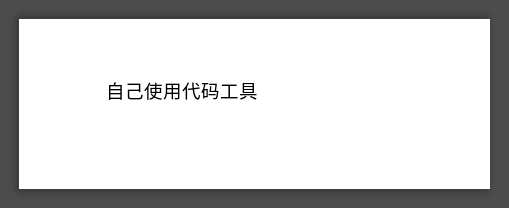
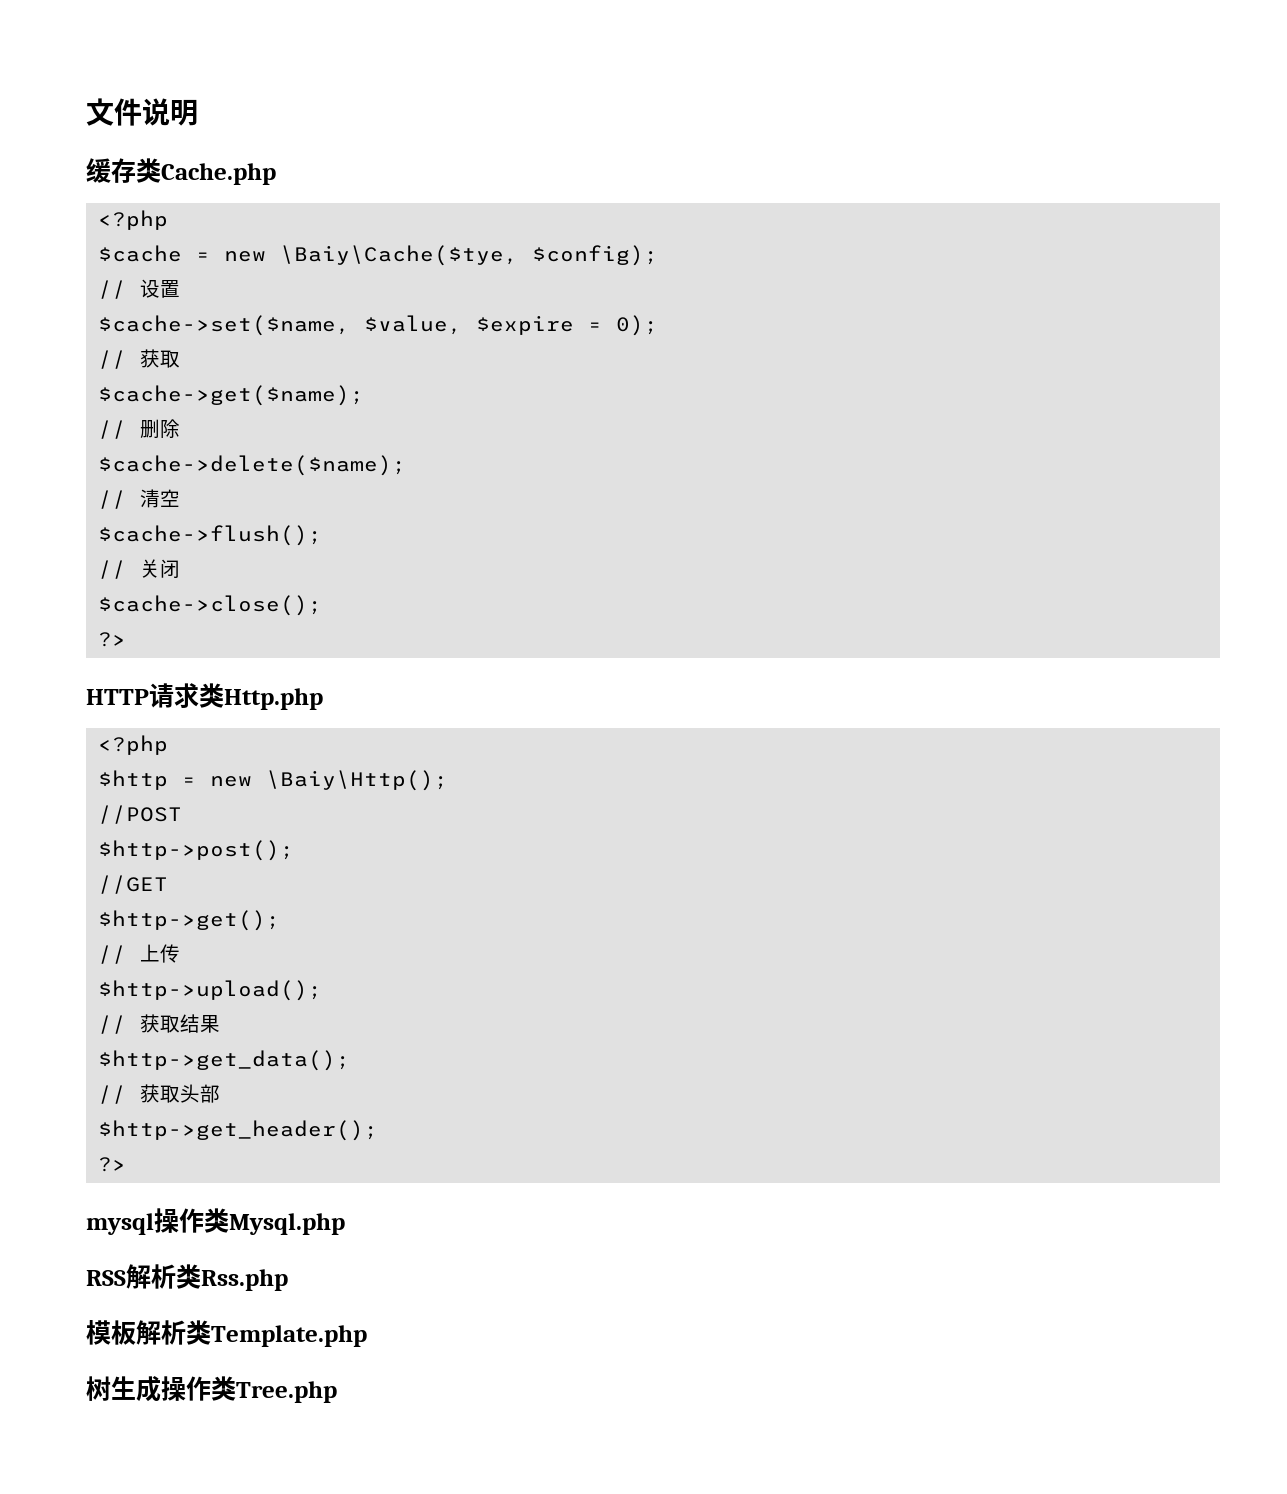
- 自己使用代码工具
+ 文件说明
+ 缓存类Cache.php
+ <?php
+ $cache = new \Baiy\Cache($tye, $config);
+ // 设置
+ $cache->set($name, $value, $expire = 0);
+ // 获取
+ $cache->get($name);
+ // 删除
+ $cache->delete($name);
+ // 清空
+ $cache->flush();
+ // 关闭
+ $cache->close();
+ ?>
+ HTTP请求类Http.php
+ <?php
+ $http = new \Baiy\Http();
+ //POST
+ $http->post();
+ //GET
+ $http->get();
+ // 上传
+ $http->upload();
+ // 获取结果
+ $http->get_data();
+ // 获取头部
+ $http->get_header();
+ ?>
+ mysql操作类Mysql.php
+ RSS解析类Rss.php
+ 模板解析类Template.php
+ 树生成操作类Tree.php

